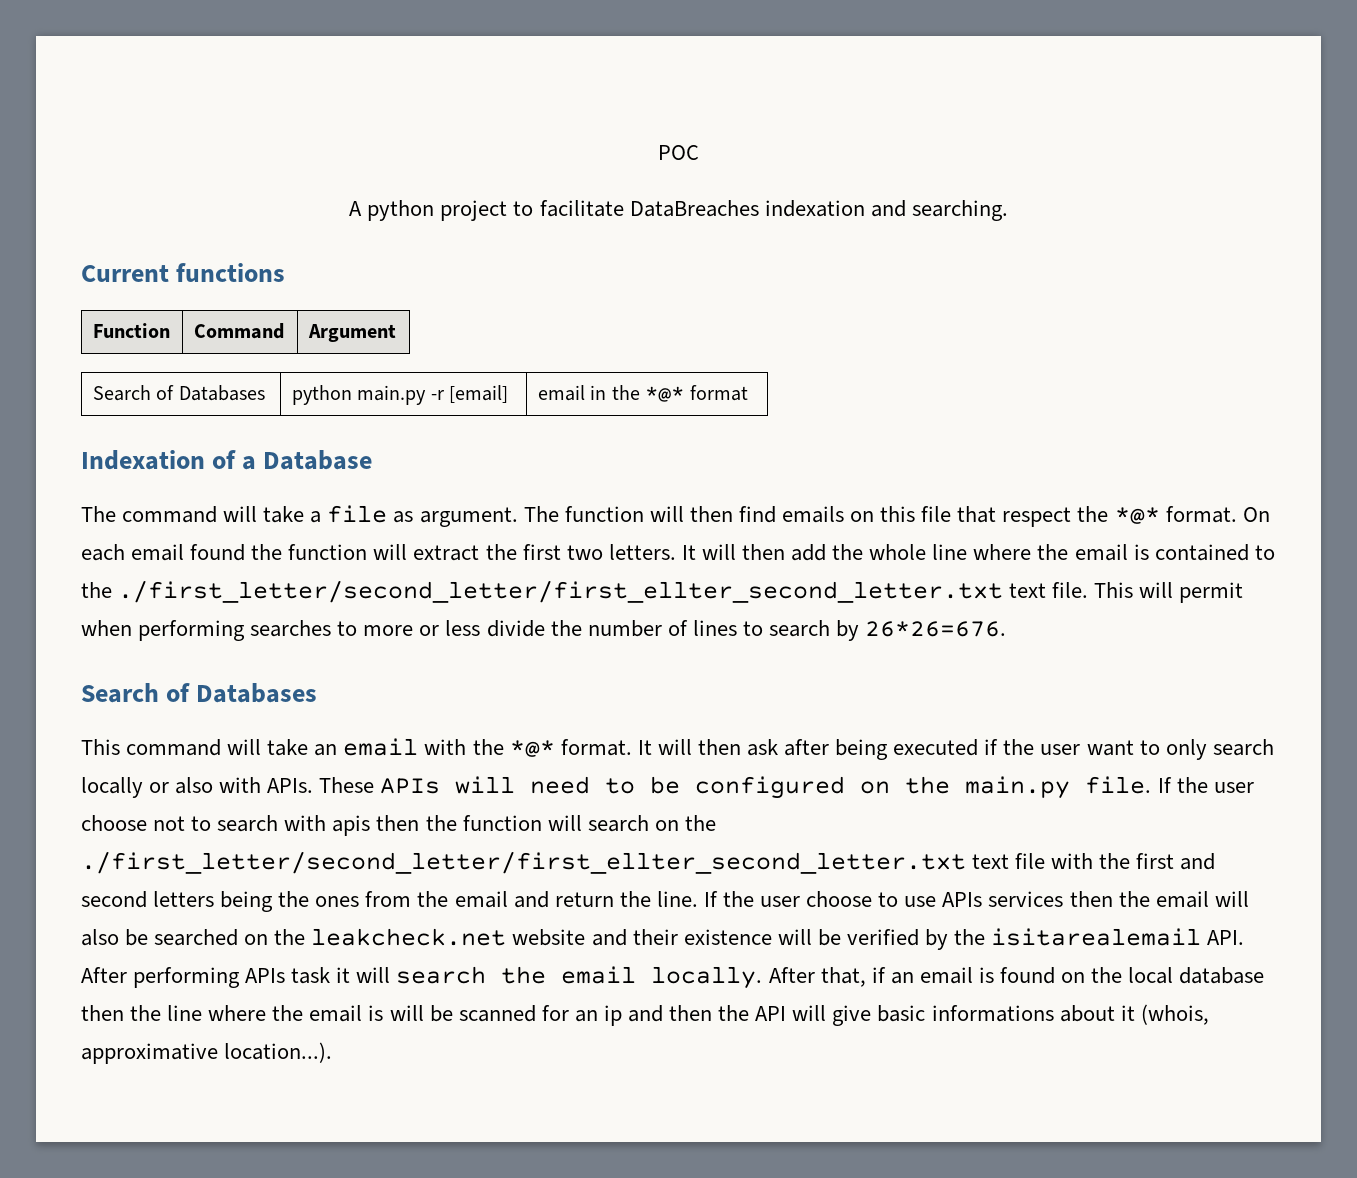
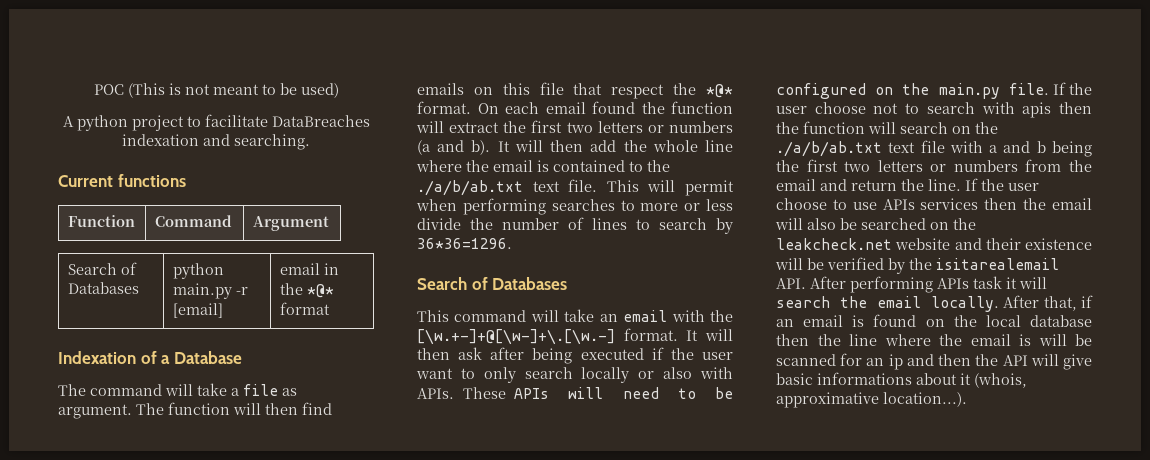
- POC
+ POC (This is not meant to be used)
- On each email found the function will extract the first two letters.
+ On each email found the function will extract the first two letters or numbers (a and b).
- It will then add the whole line where the email is contained to the ./first_letter/second_letter/first_ellter_second_letter.txt text file.
+ It will then add the whole line where the email is contained to the ./a/b/ab.txt text file.
- This will permit when performing searches to more or less divide the number of lines to search by 26*26=676.
+ This will permit when performing searches to more or less divide the number of lines to search by 36*36=1296.
- This command will take an email with the *@* format.
+ This command will take an email with the [\w.+-]+@[\w-]+\.[\w.-] format.
- If the user choose not to search with apis then the function will search on the ./first_letter/second_letter/first_ellter_second_letter.txt text file with the first and second letters being the ones from the email and return the line.
+ If the user choose not to search with apis then the function will search on the ./a/b/ab.txt text file with a and b being the first two letters or numbers from the email and return the line.

